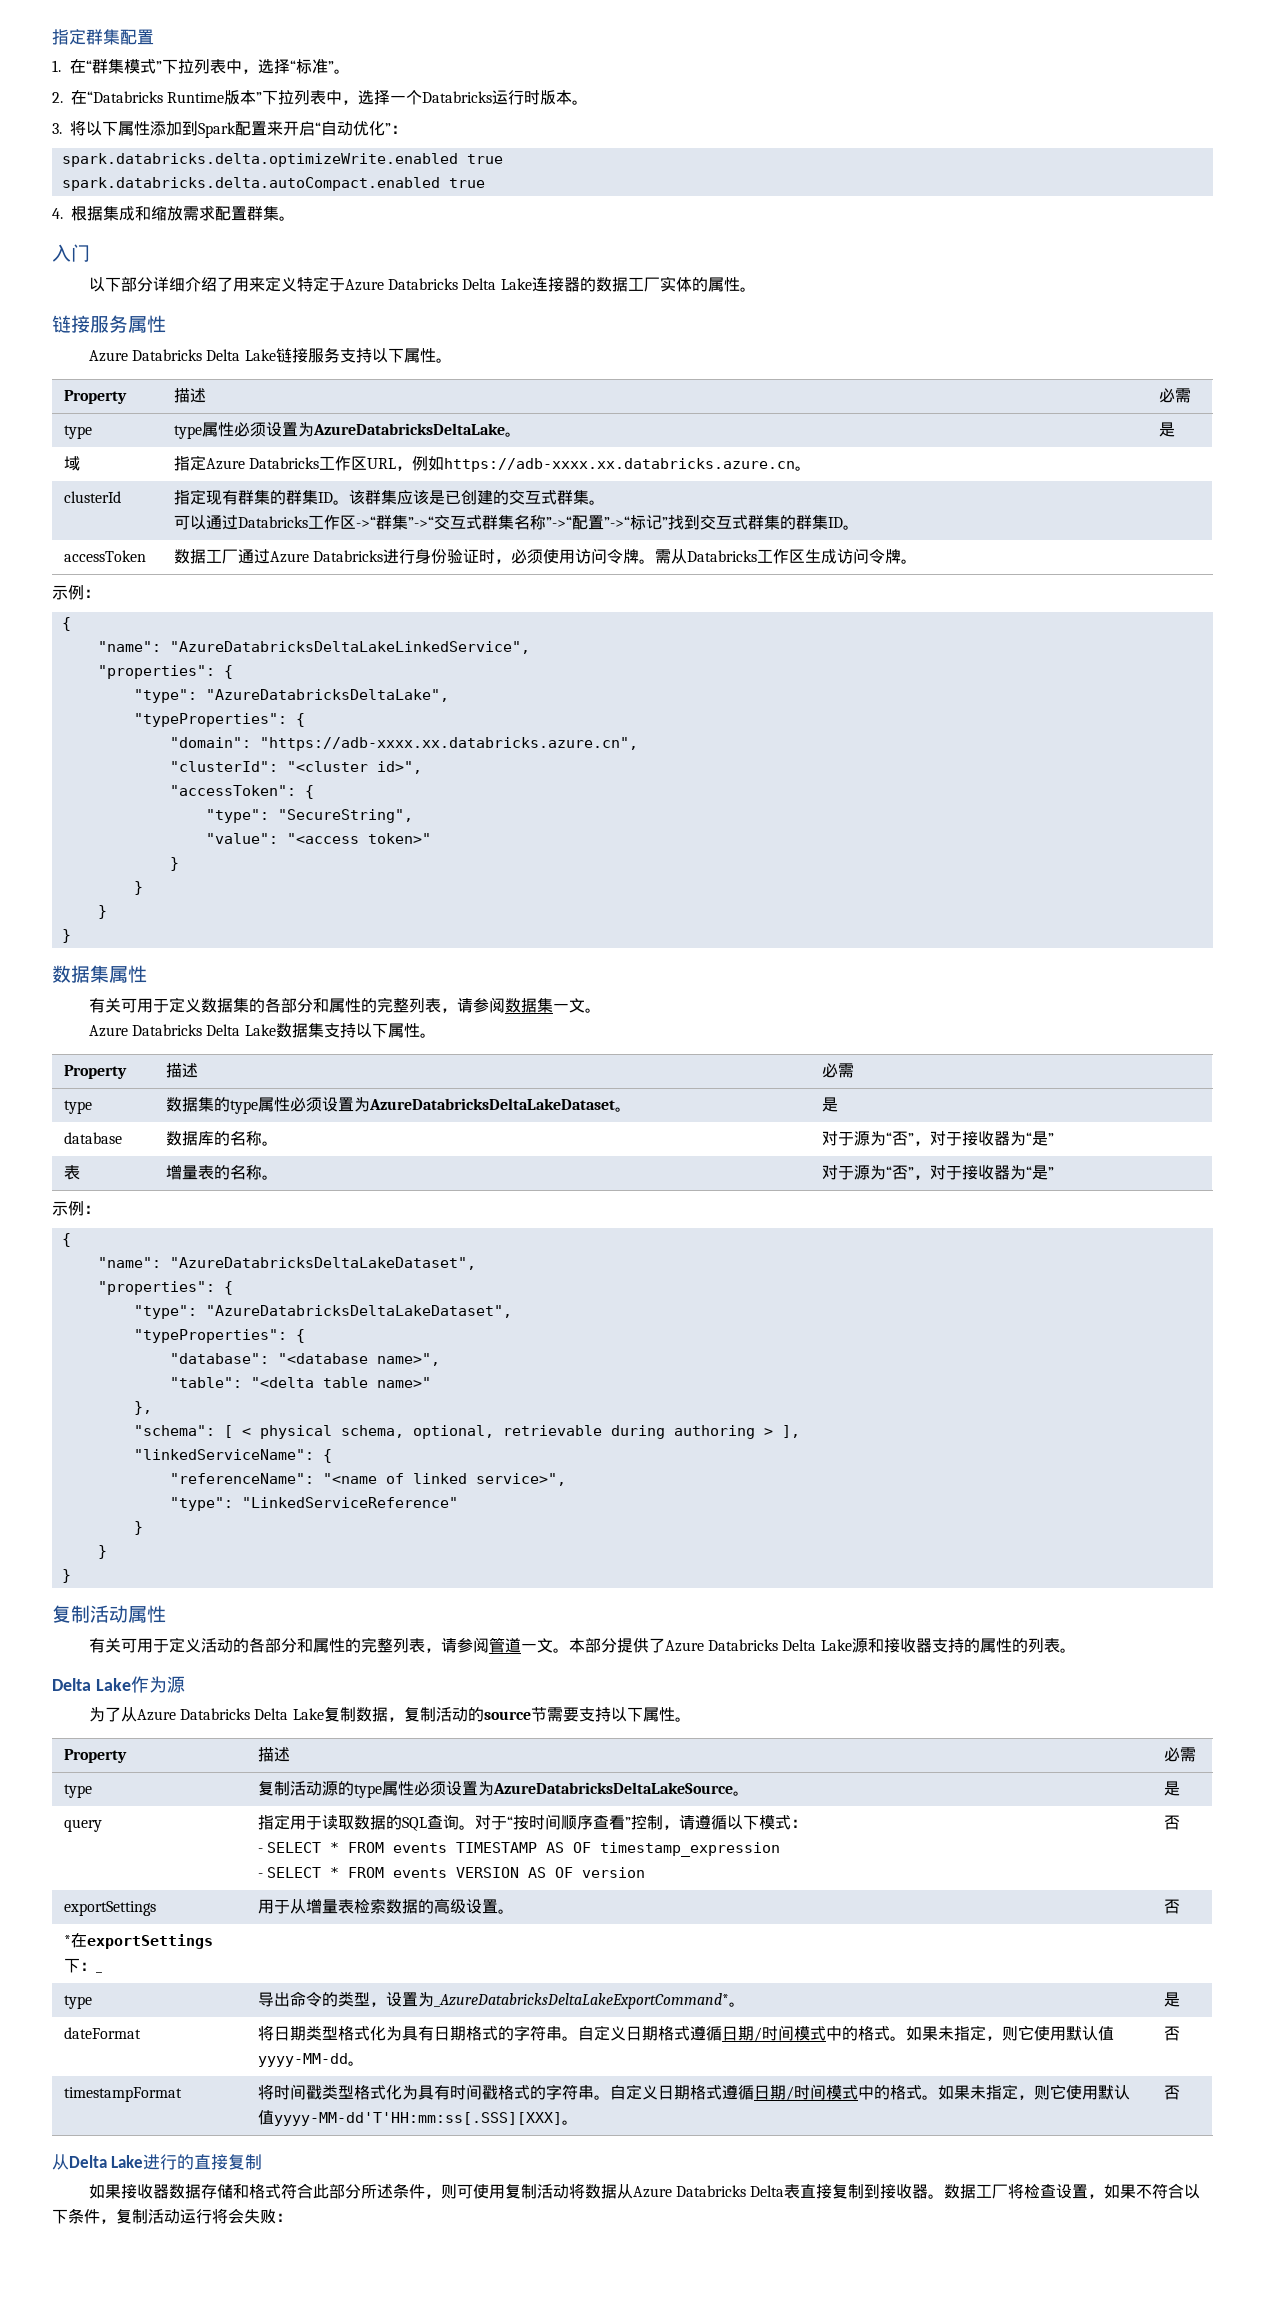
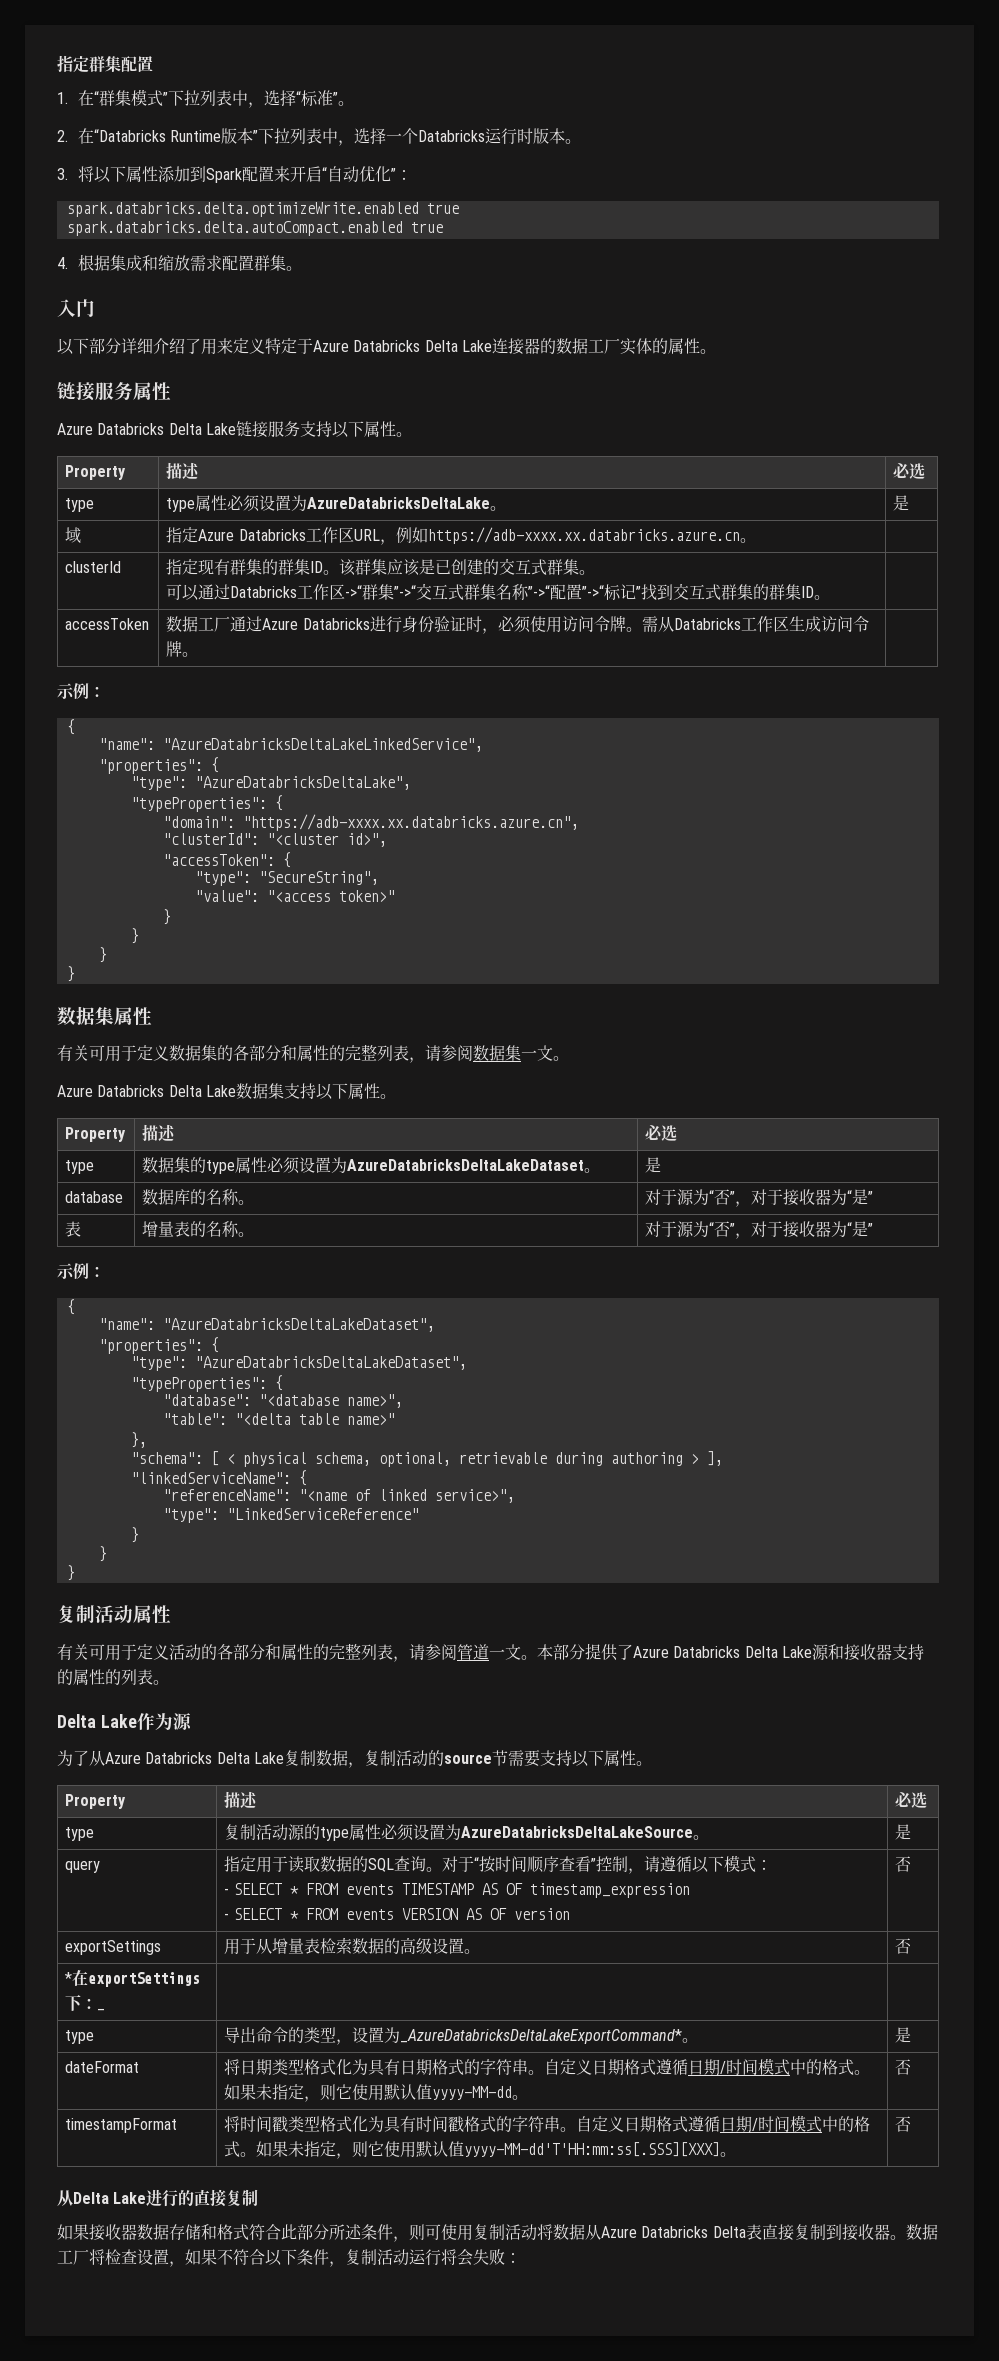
  Azure Databricks Delta Lake链接服务支持以下属性。
- Property | 描述 | 必需
+ Property | 描述 | 必选
  Azure Databricks Delta Lake数据集支持以下属性。
- Property | 描述 | 必需
+ Property | 描述 | 必选
  为了从Azure Databricks Delta Lake复制数据，复制活动的source节需要支持以下属性。
- Property | 描述 | 必需
+ Property | 描述 | 必选

